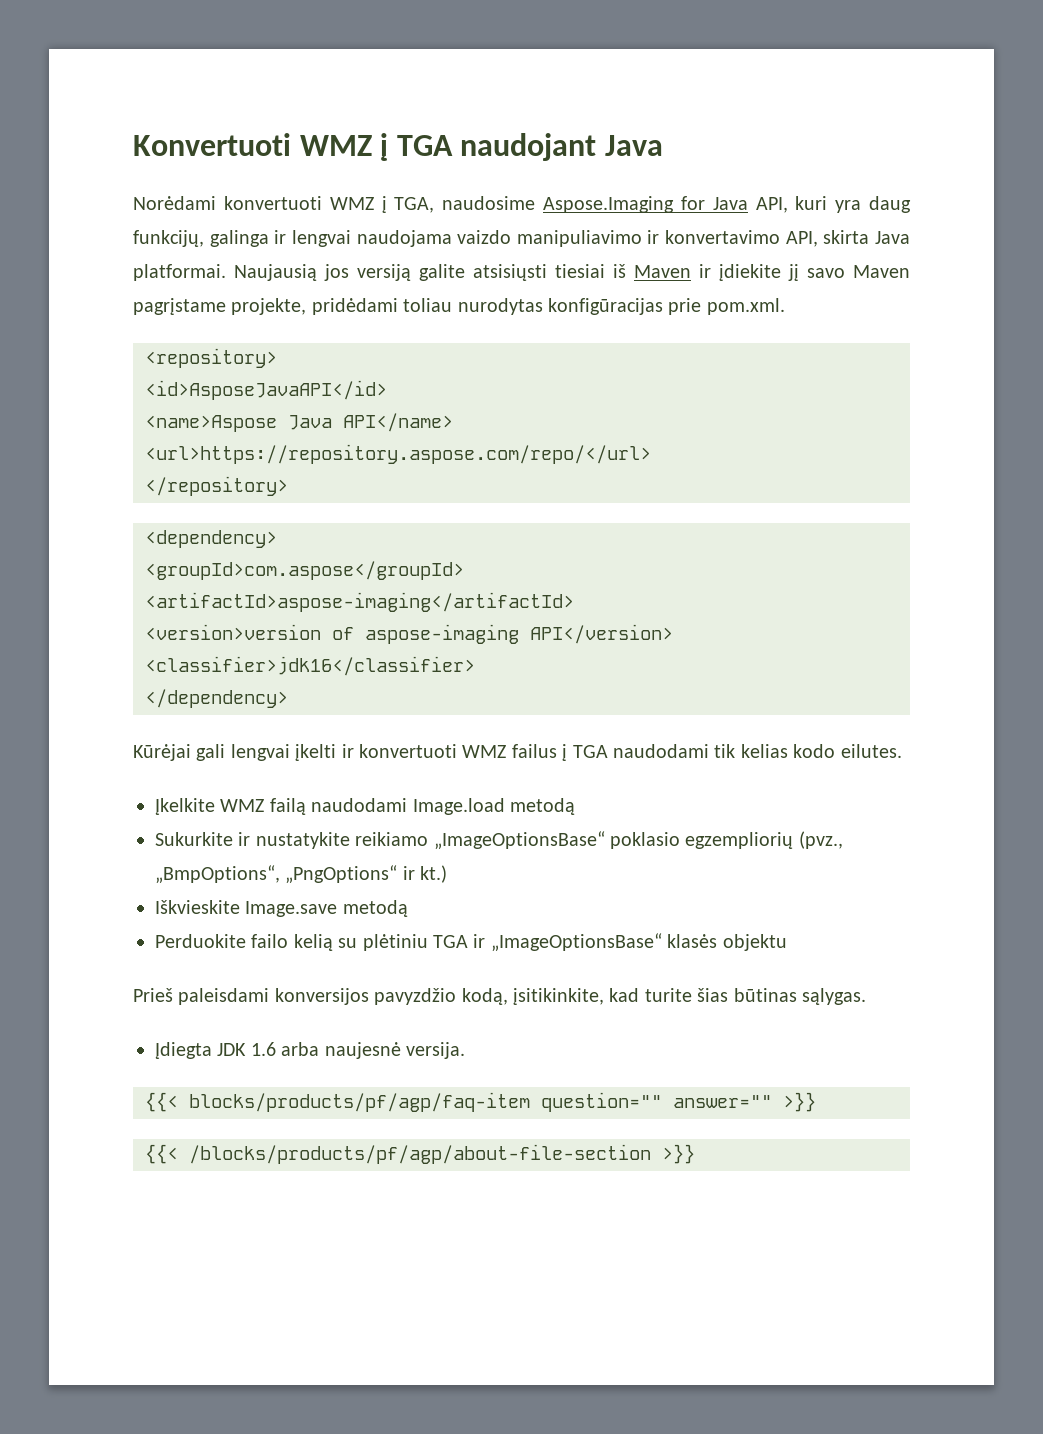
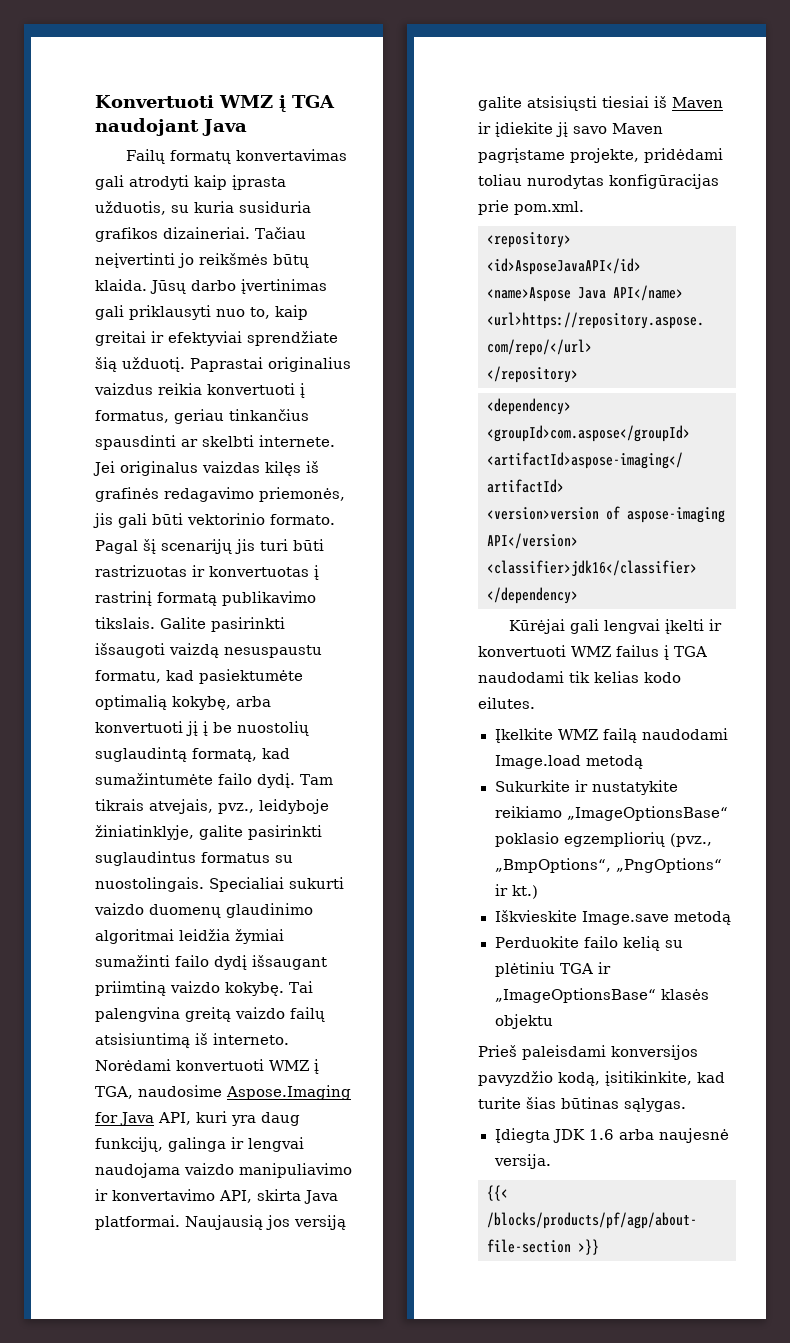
+ Failų formatų konvertavimas gali atrodyti kaip įprasta užduotis, su kuria susiduria grafikos dizaineriai. Tačiau neįvertinti jo reikšmės būtų klaida. Jūsų darbo įvertinimas gali priklausyti nuo to, kaip greitai ir efektyviai sprendžiate šią užduotį. Paprastai originalius vaizdus reikia konvertuoti į formatus, geriau tinkančius spausdinti ar skelbti internete. Jei originalus vaizdas kilęs iš grafinės redagavimo priemonės, jis gali būti vektorinio formato. Pagal šį scenarijų jis turi būti rastrizuotas ir konvertuotas į rastrinį formatą publikavimo tikslais. Galite pasirinkti išsaugoti vaizdą nesuspaustu formatu, kad pasiektumėte optimalią kokybę, arba konvertuoti jį į be nuostolių suglaudintą formatą, kad sumažintumėte failo dydį. Tam tikrais atvejais, pvz., leidyboje žiniatinklyje, galite pasirinkti suglaudintus formatus su nuostolingais. Specialiai sukurti vaizdo duomenų glaudinimo algoritmai leidžia žymiai sumažinti failo dydį išsaugant priimtiną vaizdo kokybę. Tai palengvina greitą vaizdo failų atsisiuntimą iš interneto.
- {{< blocks/products/pf/agp/faq-item question="" answer="" >}}

